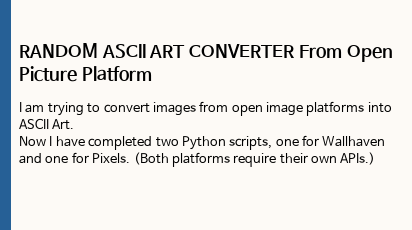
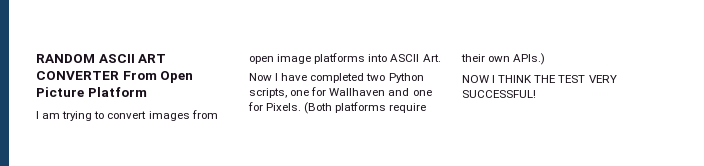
+ NOW I THINK THE TEST VERY SUCCESSFUL!

